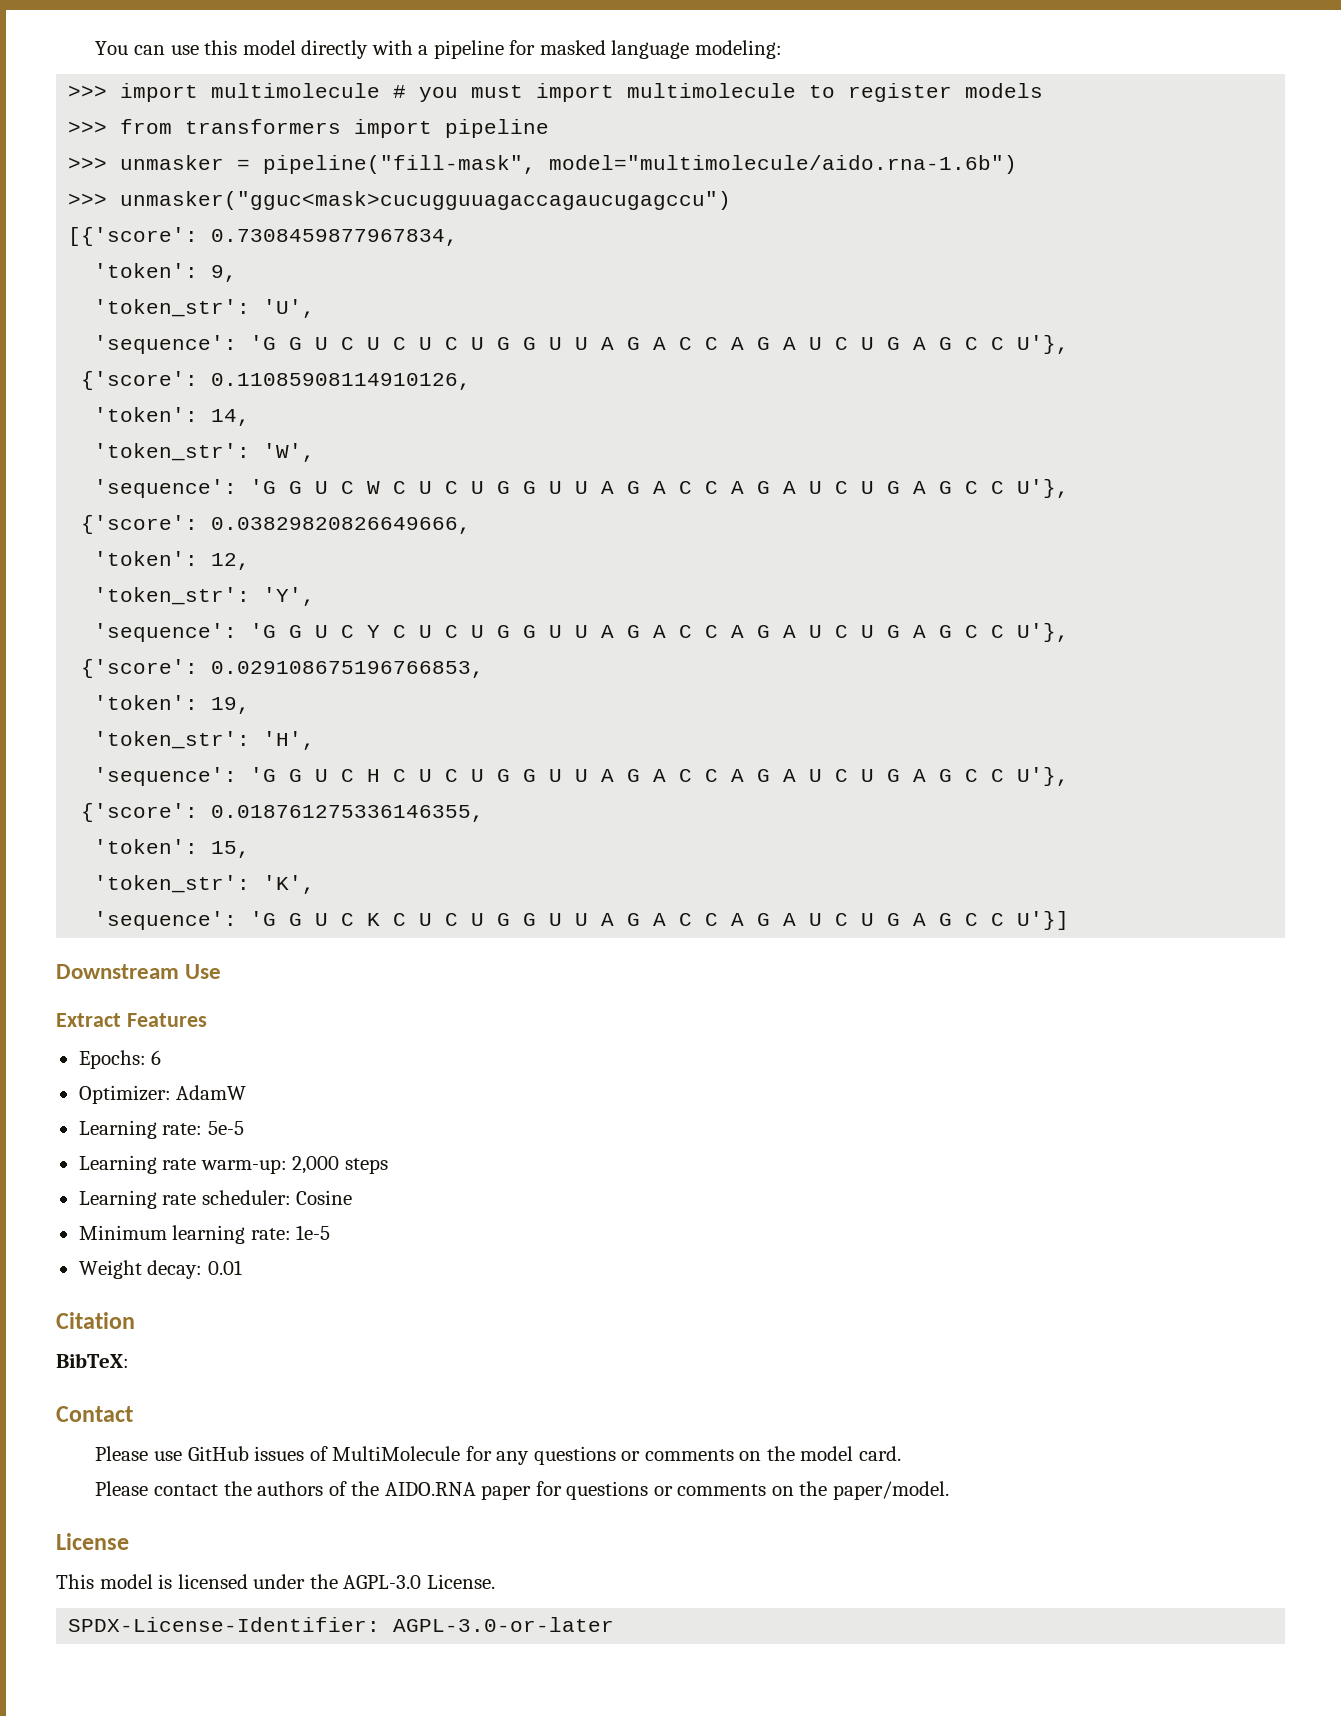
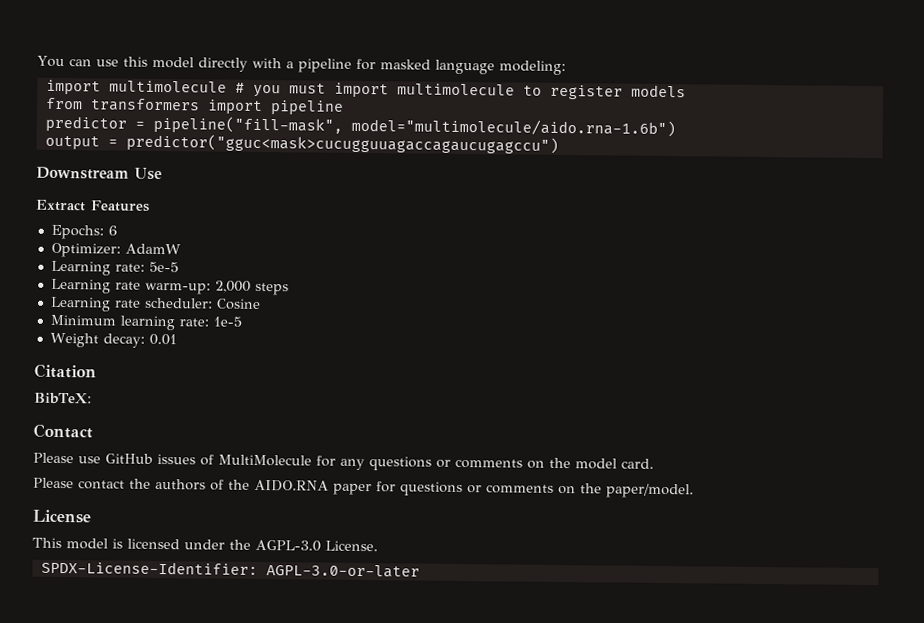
- >>> import multimolecule # you must import multimolecule to register models
+ import multimolecule # you must import multimolecule to register models
- >>> from transformers import pipeline
+ from transformers import pipeline
- >>> unmasker = pipeline("fill-mask", model="multimolecule/aido.rna-1.6b")
+ predictor = pipeline("fill-mask", model="multimolecule/aido.rna-1.6b")
- >>> unmasker("gguc<mask>cucugguuagaccagaucugagccu")
- [{'score': 0.7308459877967834,
- 'token': 9,
- 'token_str': 'U',
- 'sequence': 'G G U C U C U C U G G U U A G A C C A G A U C U G A G C C U'},
- {'score': 0.11085908114910126,
- 'token': 14,
- 'token_str': 'W',
- 'sequence': 'G G U C W C U C U G G U U A G A C C A G A U C U G A G C C U'},
- {'score': 0.03829820826649666,
- 'token': 12,
- 'token_str': 'Y',
- 'sequence': 'G G U C Y C U C U G G U U A G A C C A G A U C U G A G C C U'},
- {'score': 0.029108675196766853,
- 'token': 19,
- 'token_str': 'H',
- 'sequence': 'G G U C H C U C U G G U U A G A C C A G A U C U G A G C C U'},
- {'score': 0.018761275336146355,
- 'token': 15,
- 'token_str': 'K',
- 'sequence': 'G G U C K C U C U G G U U A G A C C A G A U C U G A G C C U'}]
+ output = predictor("gguc<mask>cucugguuagaccagaucugagccu")

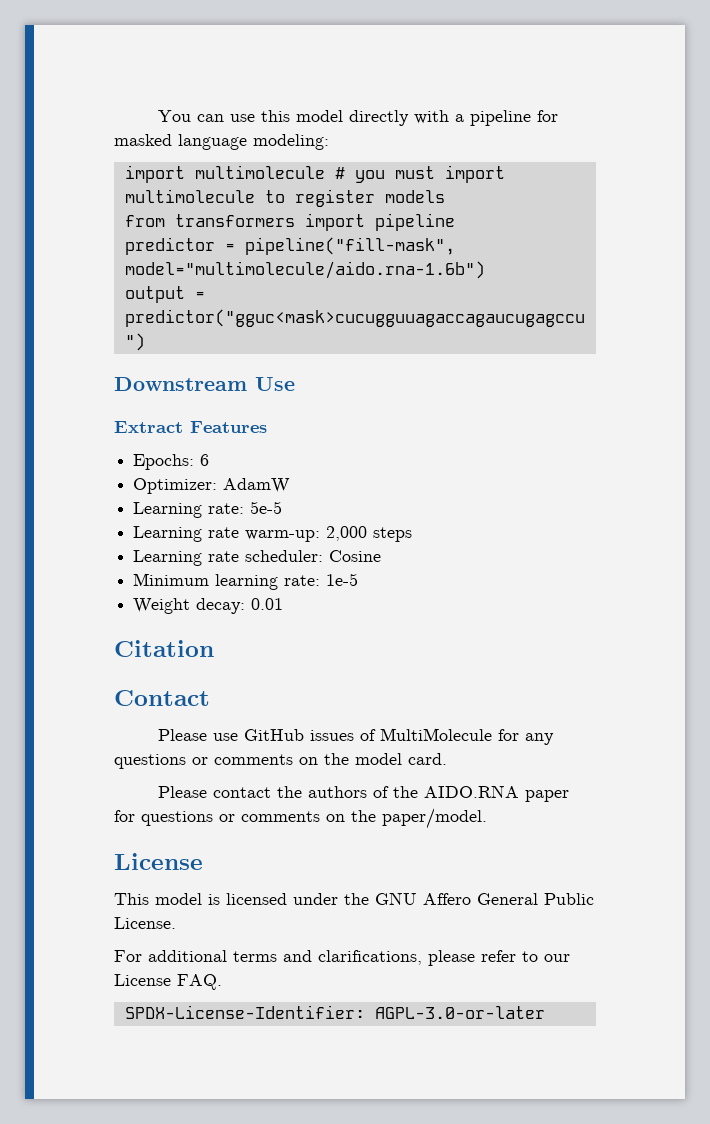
- BibTeX:
- This model is licensed under the AGPL-3.0 License.
+ This model is licensed under the GNU Affero General Public License.
+ For additional terms and clarifications, please refer to our License FAQ.

